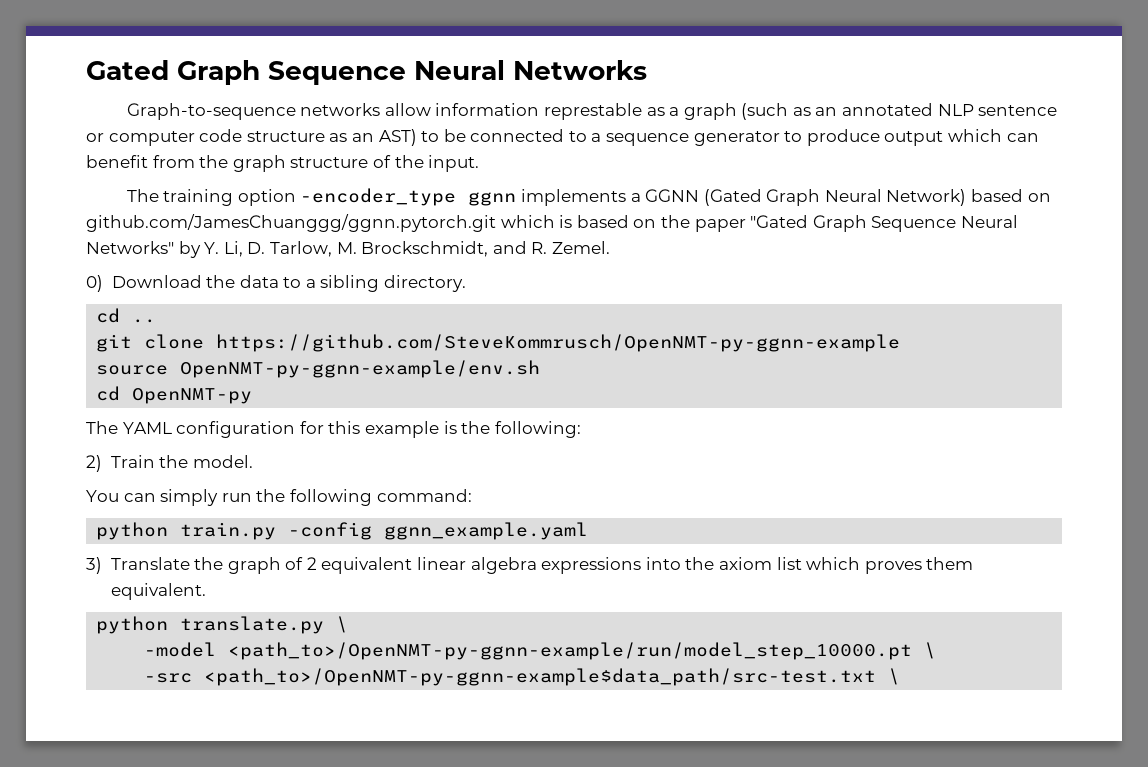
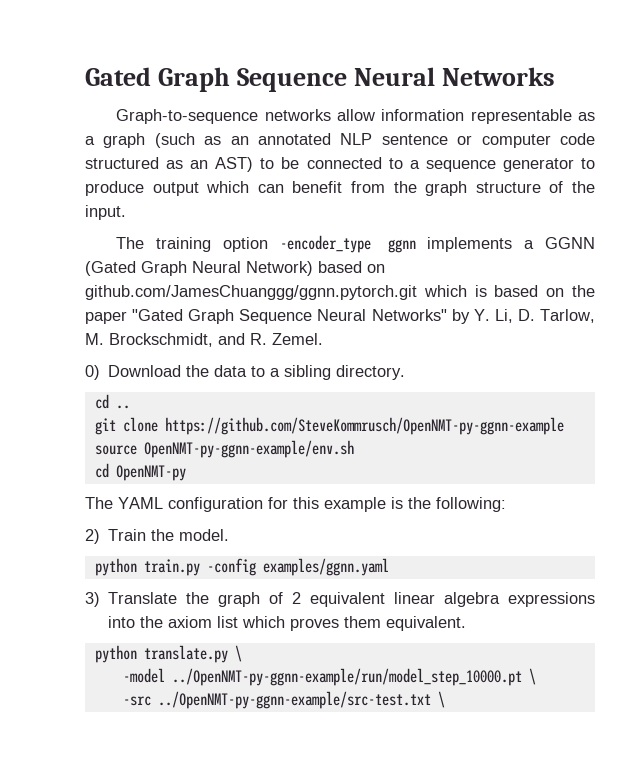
- Graph-to-sequence networks allow information represtable as a graph (such as an annotated NLP sentence or computer code structure as an AST) to be connected to a sequence generator to produce output which can benefit from the graph structure of the input.
+ Graph-to-sequence networks allow information representable as a graph (such as an annotated NLP sentence or computer code structured as an AST) to be connected to a sequence generator to produce output which can benefit from the graph structure of the input.
- You can simply run the following command:
- python train.py -config ggnn_example.yaml
+ python train.py -config examples/ggnn.yaml
- -model <path_to>/OpenNMT-py-ggnn-example/run/model_step_10000.pt \
+ -model ../OpenNMT-py-ggnn-example/run/model_step_10000.pt \
- -src <path_to>/OpenNMT-py-ggnn-example$data_path/src-test.txt \
+ -src ../OpenNMT-py-ggnn-example/src-test.txt \

